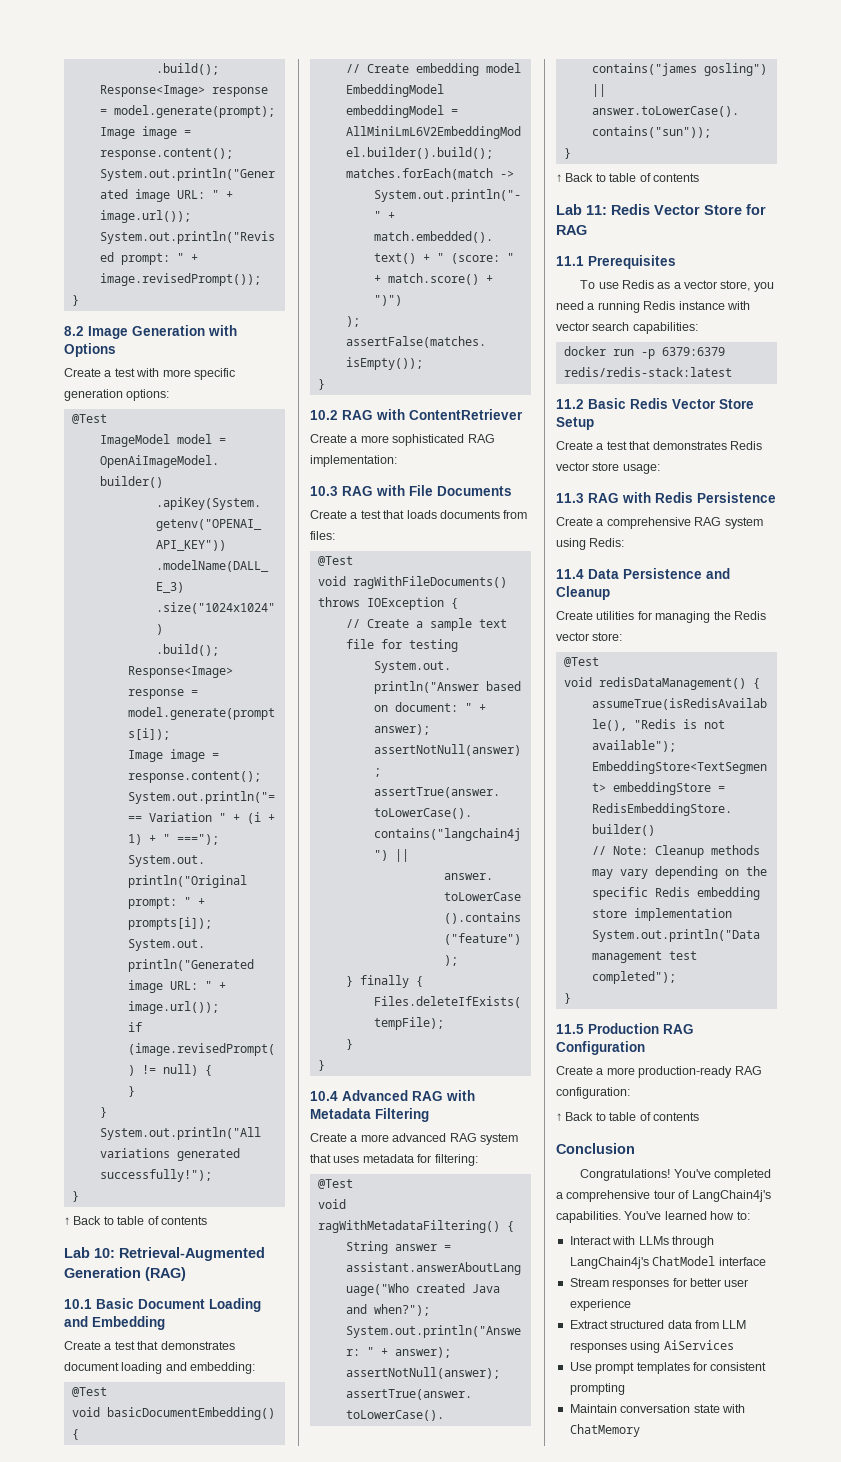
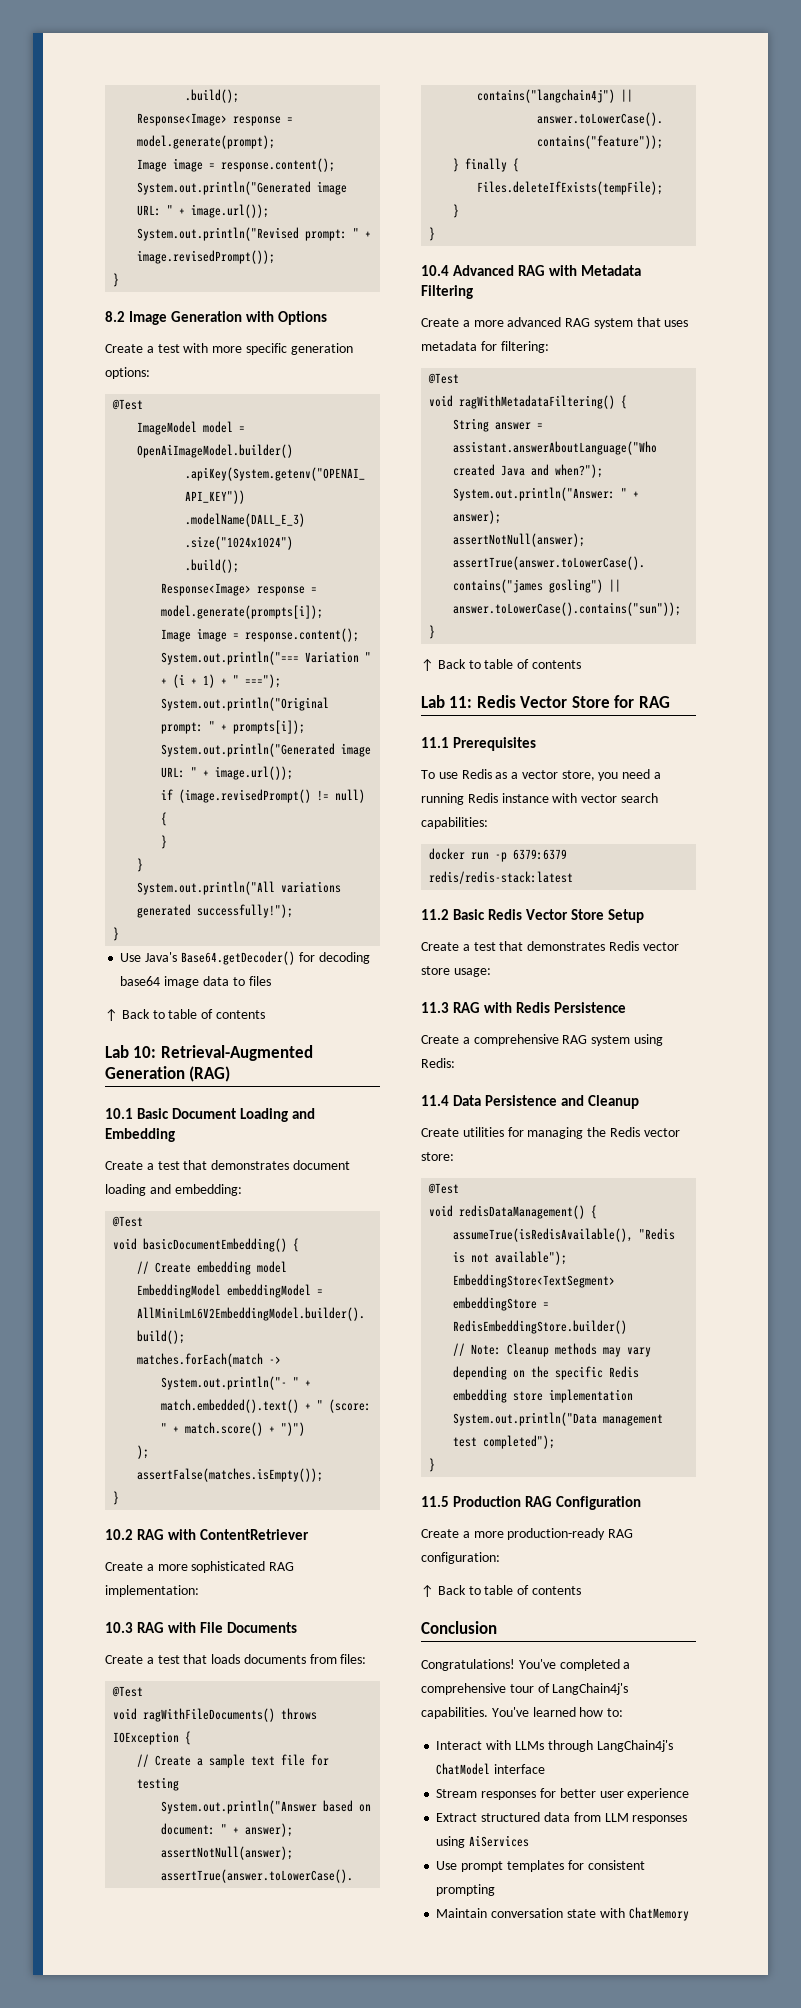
+ Use Java's Base64.getDecoder() for decoding base64 image data to files

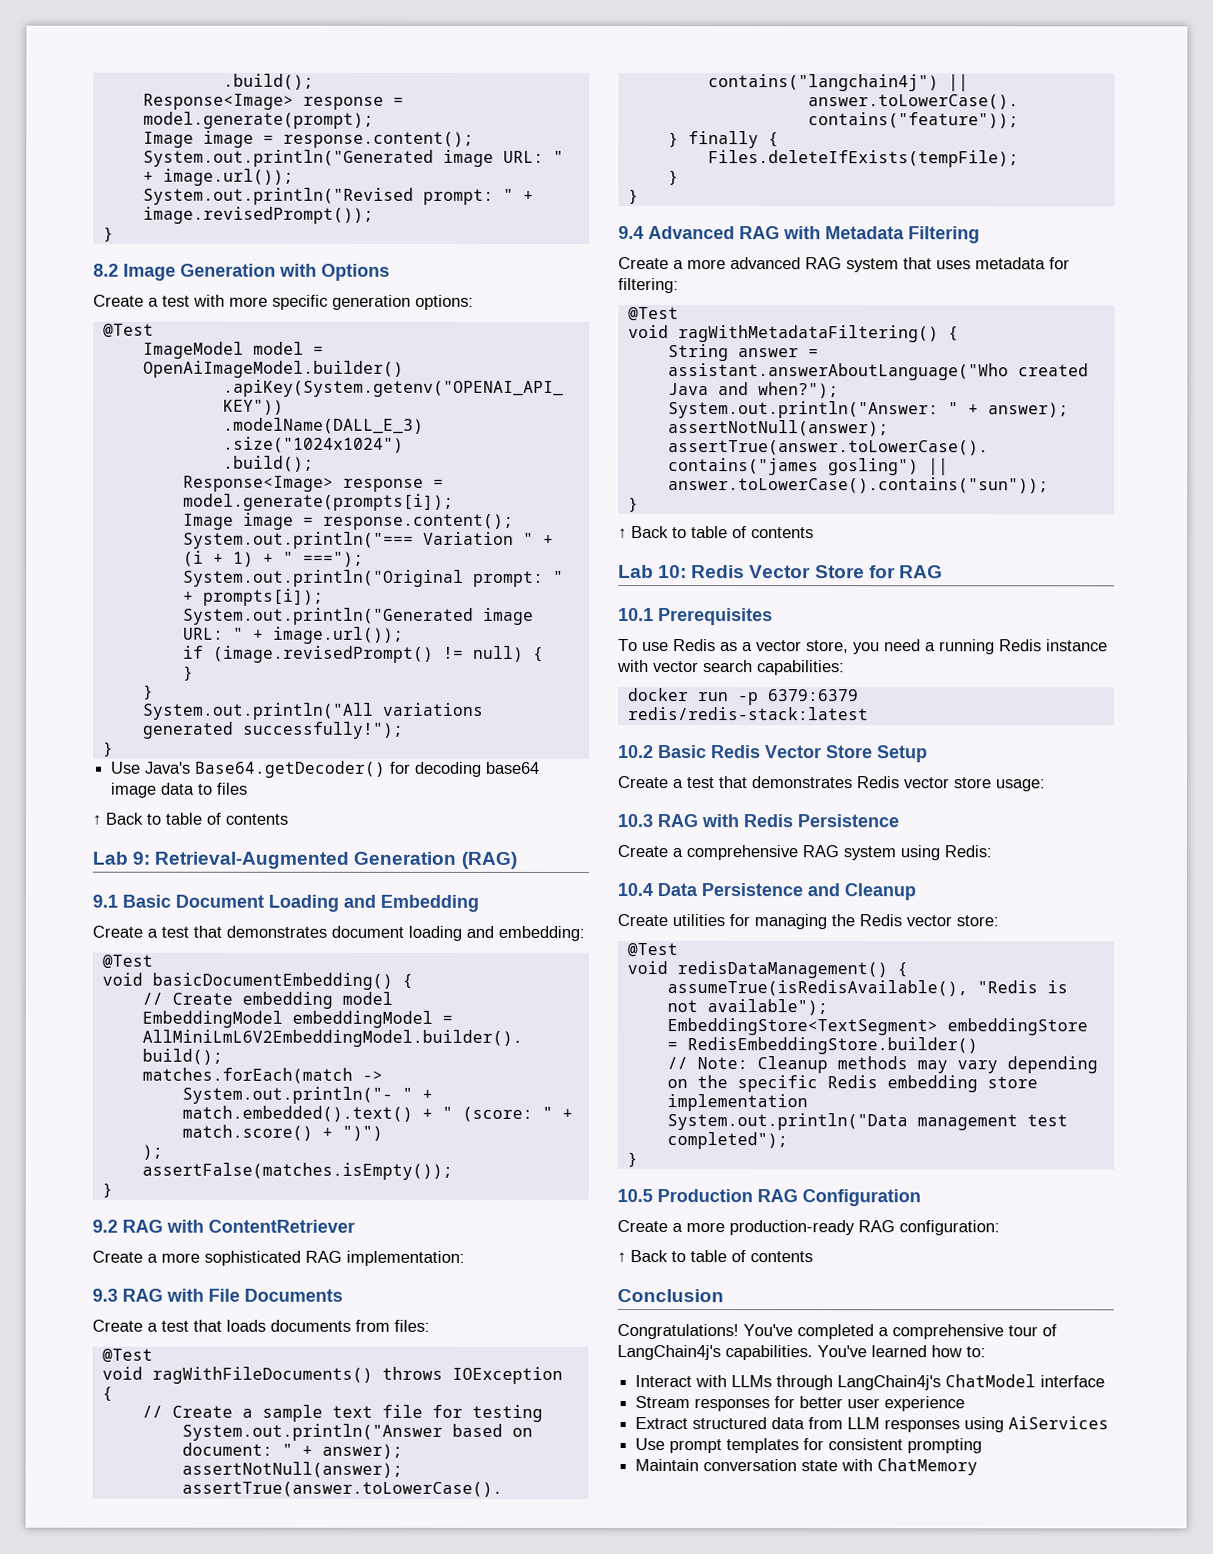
- Lab 10: Retrieval-Augmented Generation (RAG)
+ Lab 9: Retrieval-Augmented Generation (RAG)
- 10.1 Basic Document Loading and Embedding
+ 9.1 Basic Document Loading and Embedding
- 10.2 RAG with ContentRetriever
+ 9.2 RAG with ContentRetriever
- 10.3 RAG with File Documents
+ 9.3 RAG with File Documents
- 10.4 Advanced RAG with Metadata Filtering
+ 9.4 Advanced RAG with Metadata Filtering
- Lab 11: Redis Vector Store for RAG
+ Lab 10: Redis Vector Store for RAG
- 11.1 Prerequisites
+ 10.1 Prerequisites
- 11.2 Basic Redis Vector Store Setup
+ 10.2 Basic Redis Vector Store Setup
- 11.3 RAG with Redis Persistence
+ 10.3 RAG with Redis Persistence
- 11.4 Data Persistence and Cleanup
+ 10.4 Data Persistence and Cleanup
- 11.5 Production RAG Configuration
+ 10.5 Production RAG Configuration

